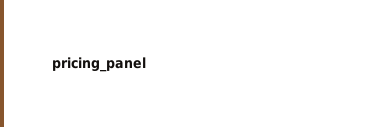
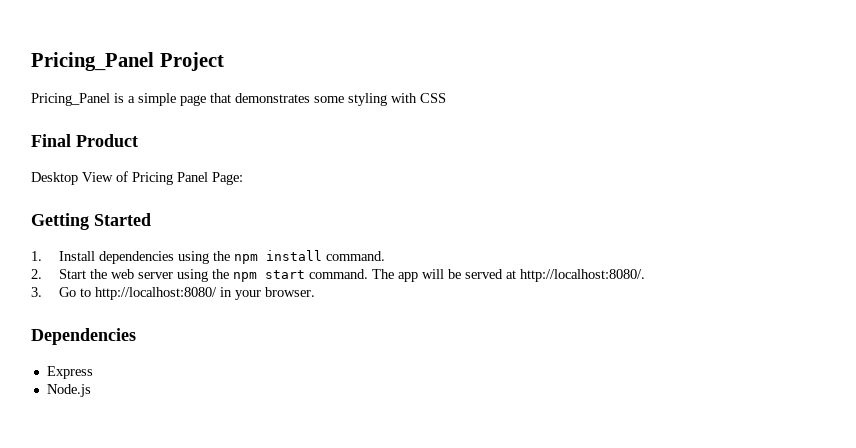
- pricing_panel
+ Pricing_Panel Project
+ Pricing_Panel is a simple page that demonstrates some styling with CSS
+ Final Product
+ Desktop View of Pricing Panel Page:
+ Getting Started
+ 1. Install dependencies using the npm install command.
+ 2. Start the web server using the npm start command. The app will be served at http://localhost:8080/.
+ 3. Go to http://localhost:8080/ in your browser.
+ Dependencies
+ Express
+ Node.js

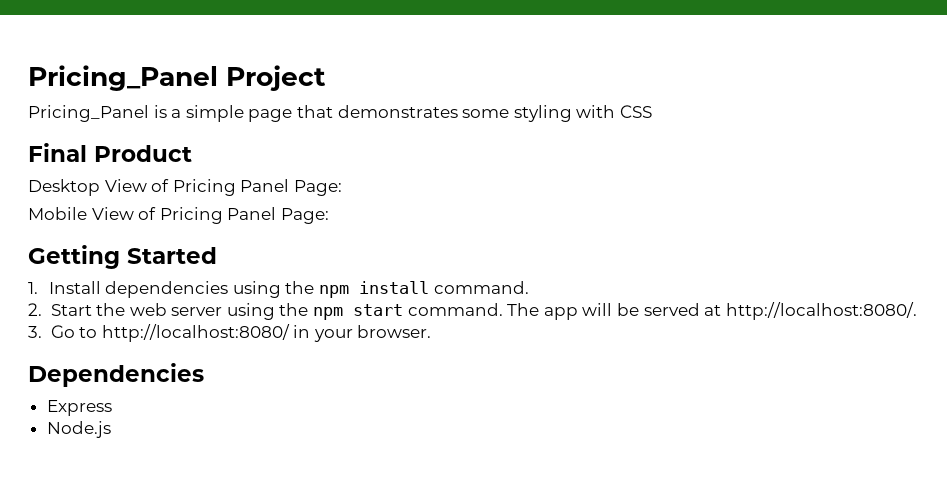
+ Mobile View of Pricing Panel Page:

